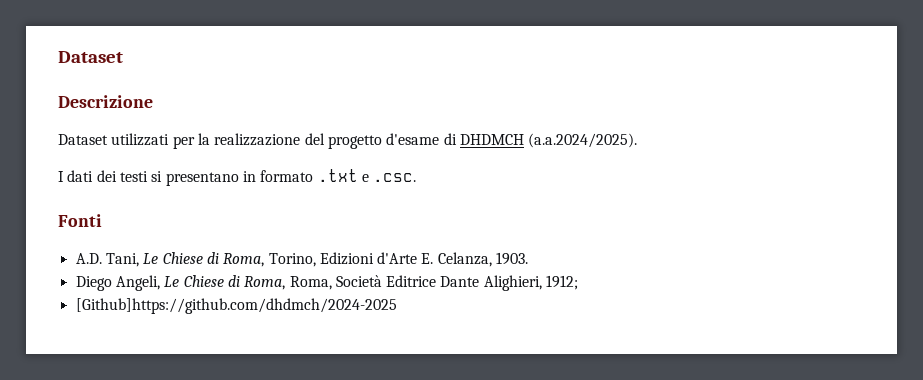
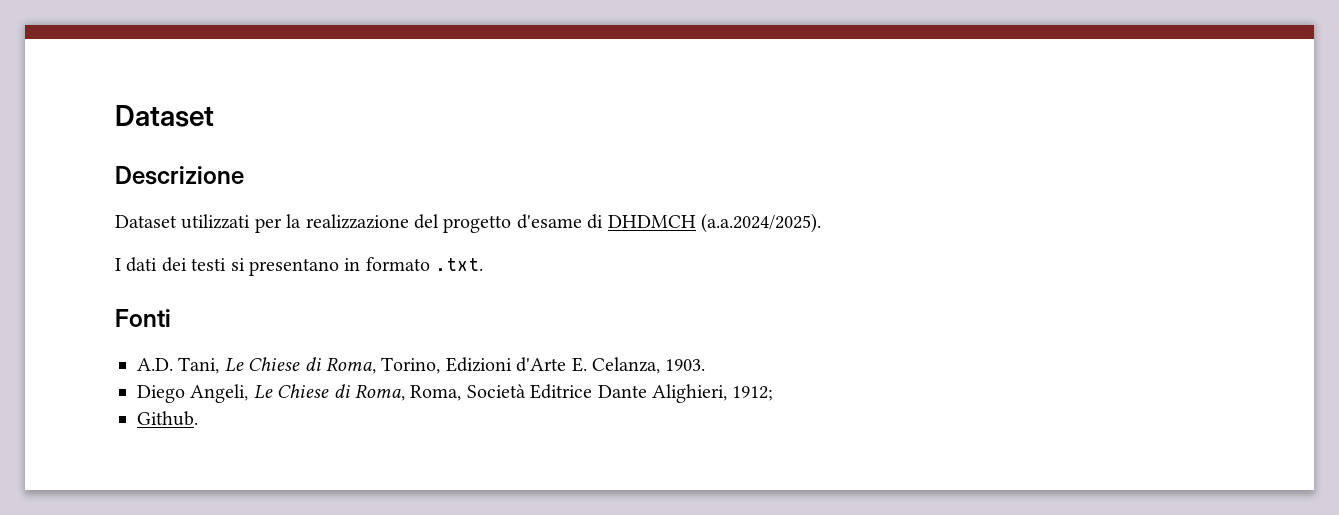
- I dati dei testi si presentano in formato .txt e .csc.
+ I dati dei testi si presentano in formato .txt.
- [Github]https://github.com/dhdmch/2024-2025
+ Github.

